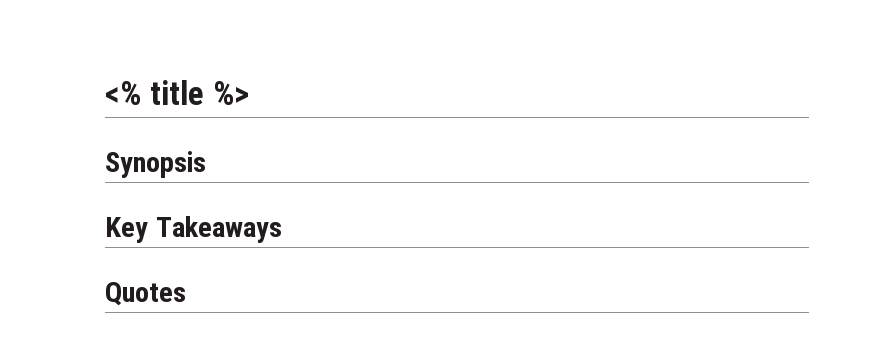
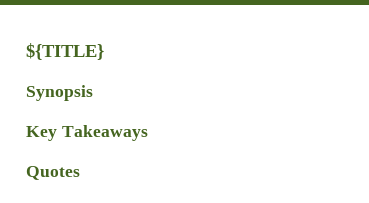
- <% title %>
+ ${TITLE}

